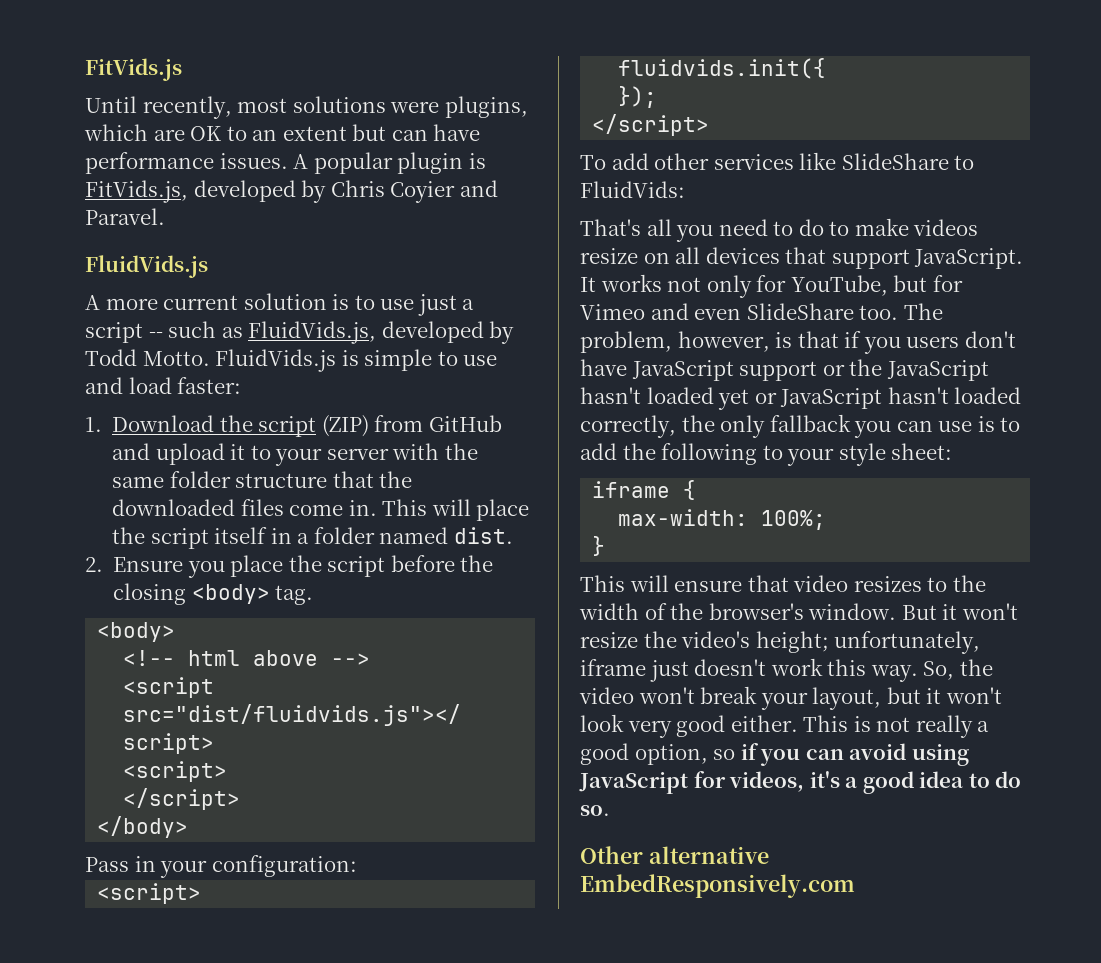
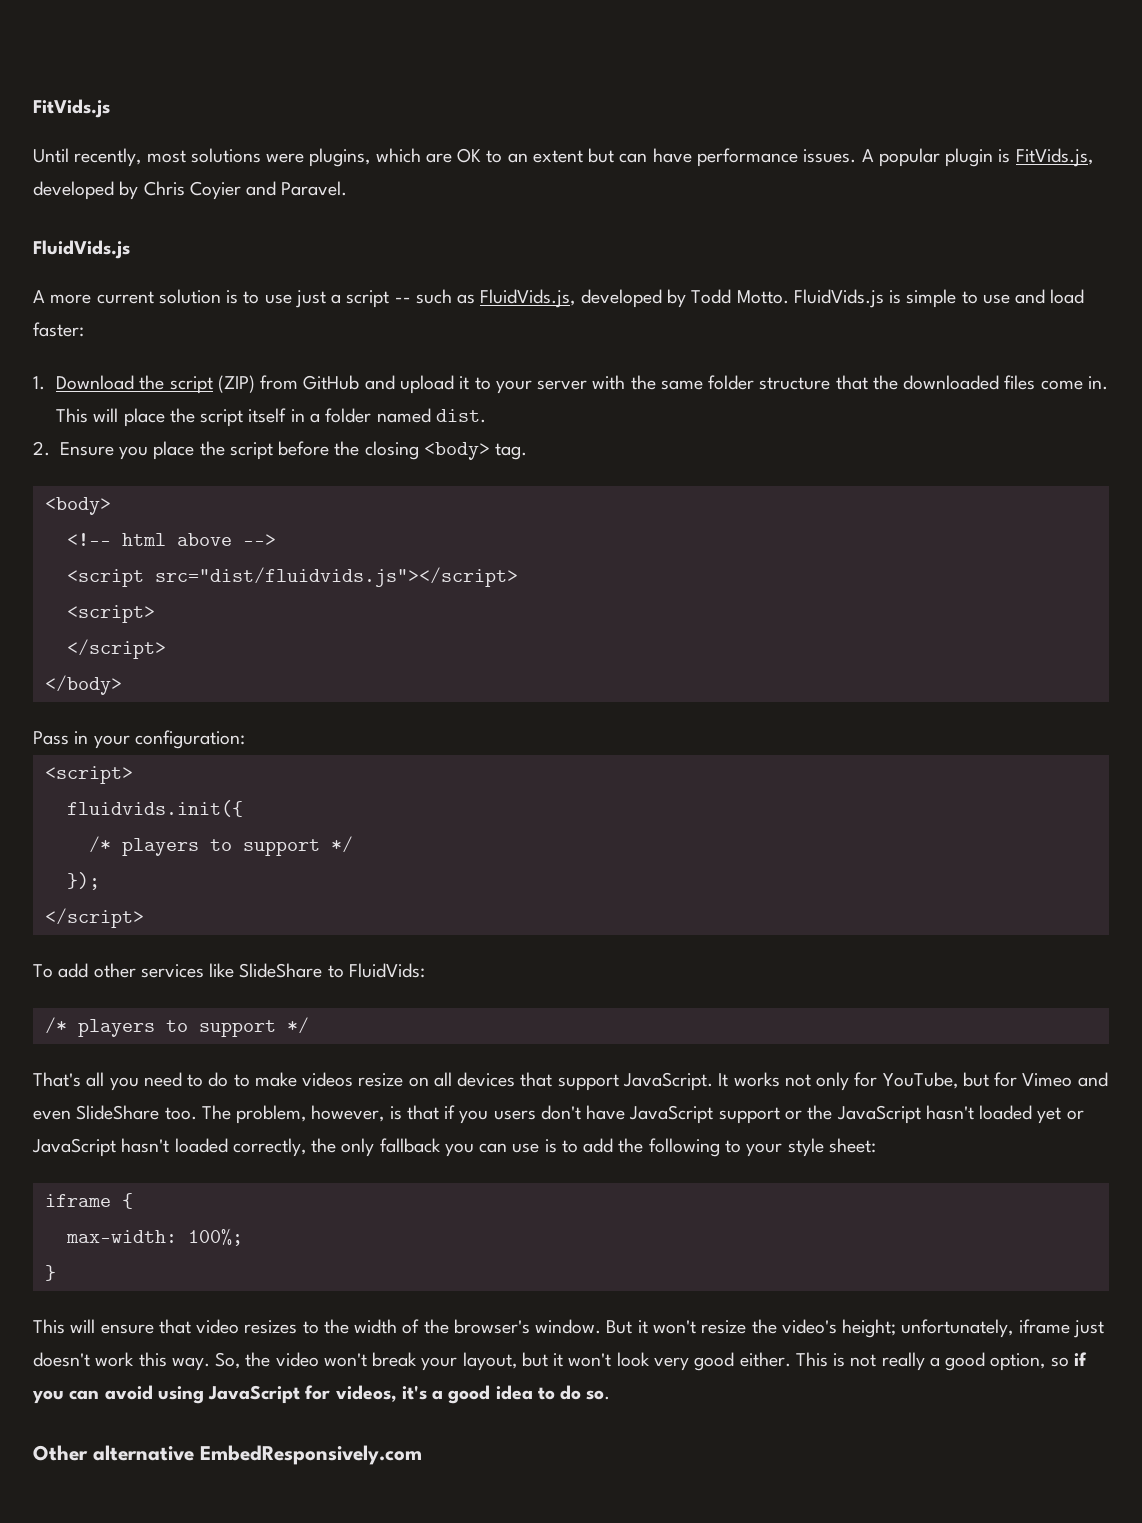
  fluidvids.init({
+ /* players to support */
  To add other services like SlideShare to FluidVids:
+ /* players to support */

